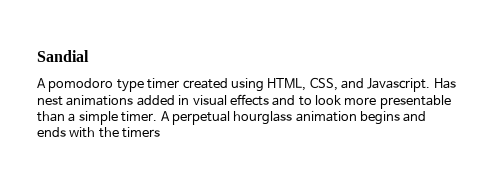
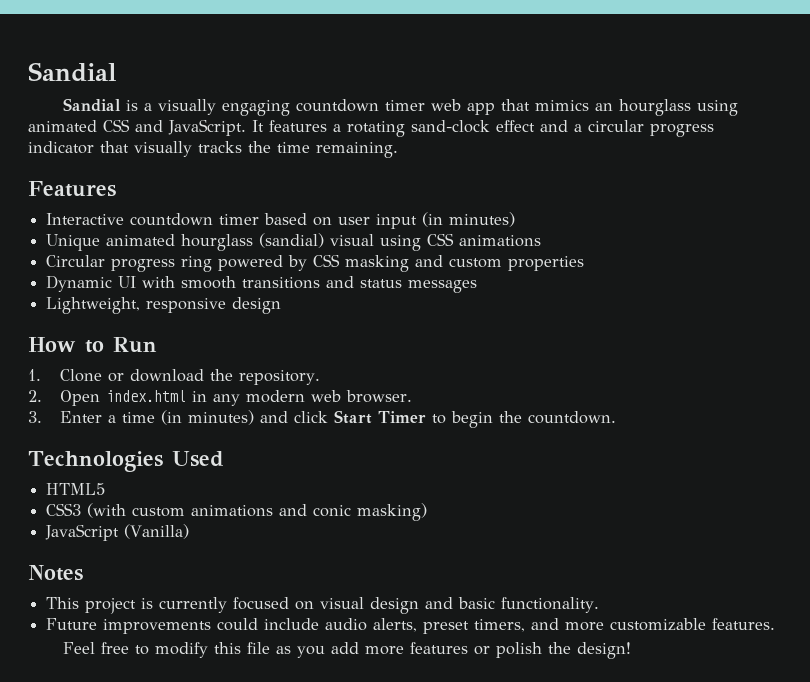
- A pomodoro type timer created using HTML, CSS, and Javascript. Has nest animations added in visual effects and to look more presentable than a simple timer. A perpetual hourglass animation begins and ends with the timers
+ Sandial is a visually engaging countdown timer web app that mimics an hourglass using animated CSS and JavaScript. It features a rotating sand-clock effect and a circular progress indicator that visually tracks the time remaining.
+ Features
+ Interactive countdown timer based on user input (in minutes)
+ Unique animated hourglass (sandial) visual using CSS animations
+ Circular progress ring powered by CSS masking and custom properties
+ Dynamic UI with smooth transitions and status messages
+ Lightweight, responsive design
+ How to Run
+ 1. Clone or download the repository.
+ 2. Open index.html in any modern web browser.
+ 3. Enter a time (in minutes) and click Start Timer to begin the countdown.
+ Technologies Used
+ HTML5
+ CSS3 (with custom animations and conic masking)
+ JavaScript (Vanilla)
+ Notes
+ This project is currently focused on visual design and basic functionality.
+ Future improvements could include audio alerts, preset timers, and more customizable features.
+ Feel free to modify this file as you add more features or polish the design!

